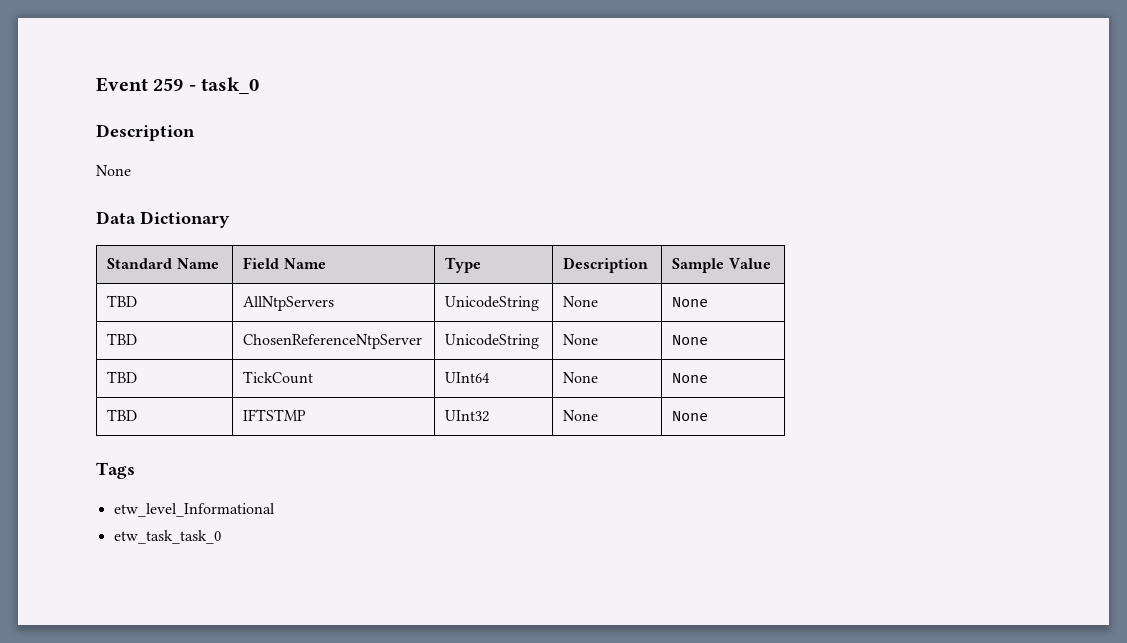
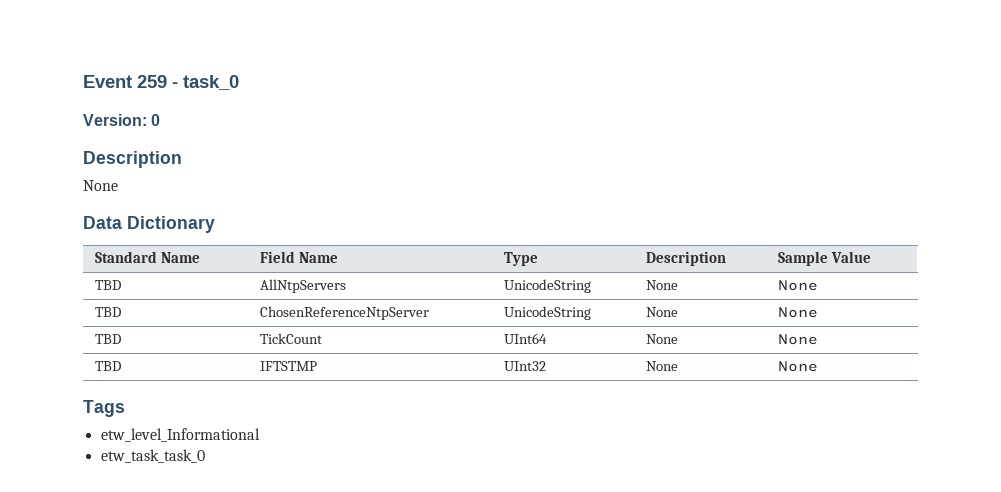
+ Version: 0

